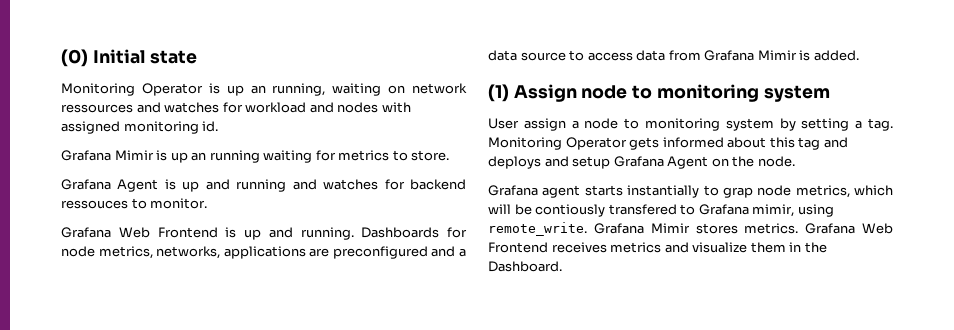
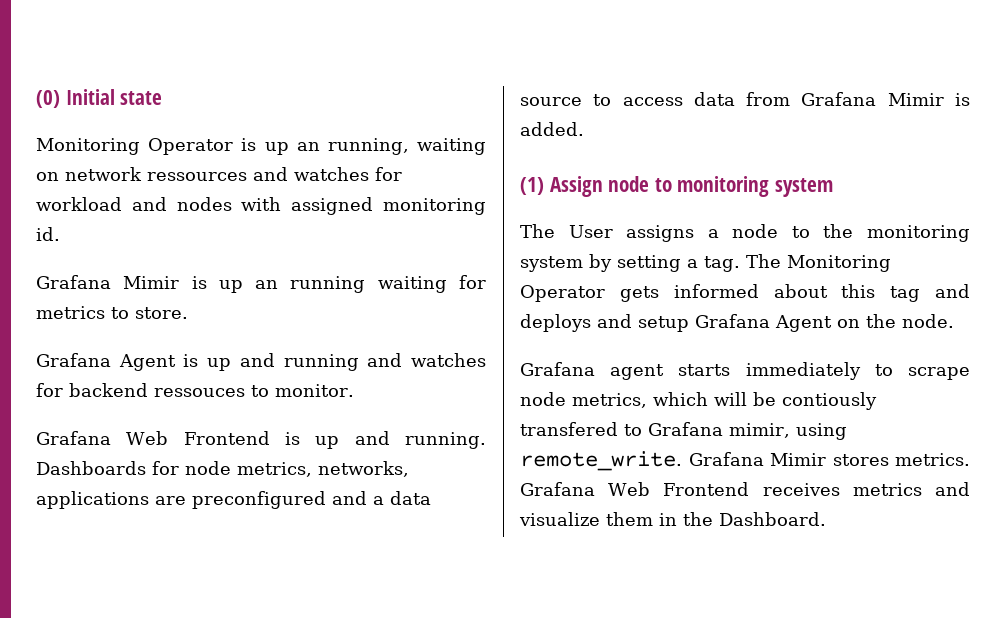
- User assign a node to monitoring system by setting a tag.
+ The User assigns a node to the monitoring system by setting a tag.
- Monitoring Operator gets informed about this tag and deploys and setup Grafana Agent on the node.
+ The Monitoring Operator gets informed about this tag and deploys and setup Grafana Agent on the node.
- Grafana agent starts instantially to grap node metrics, which will be contiously transfered to Grafana mimir, using remote_write.
+ Grafana agent starts immediately to scrape node metrics, which will be contiously transfered to Grafana mimir, using remote_write.

